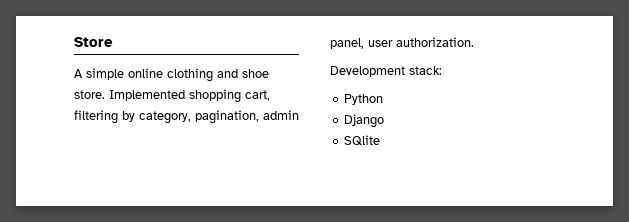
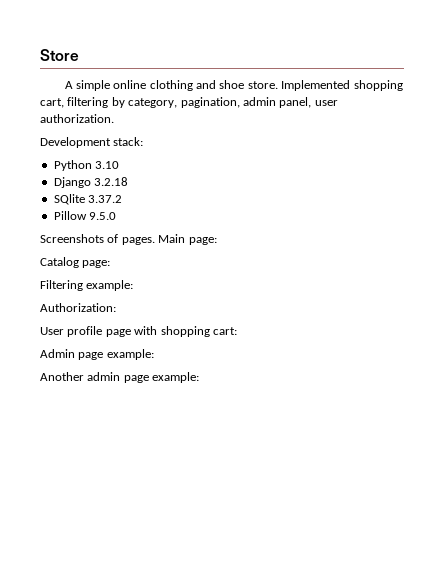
- Python
+ Python 3.10
- Django
+ Django 3.2.18
- SQlite
+ SQlite 3.37.2
+ Pillow 9.5.0
+ Screenshots of pages. Main page:
+ Catalog page:
+ Filtering example:
+ Authorization:
+ User profile page with shopping cart:
+ Admin page example:
+ Another admin page example:

